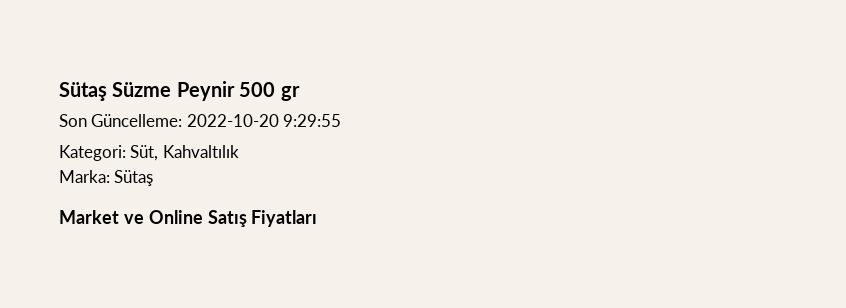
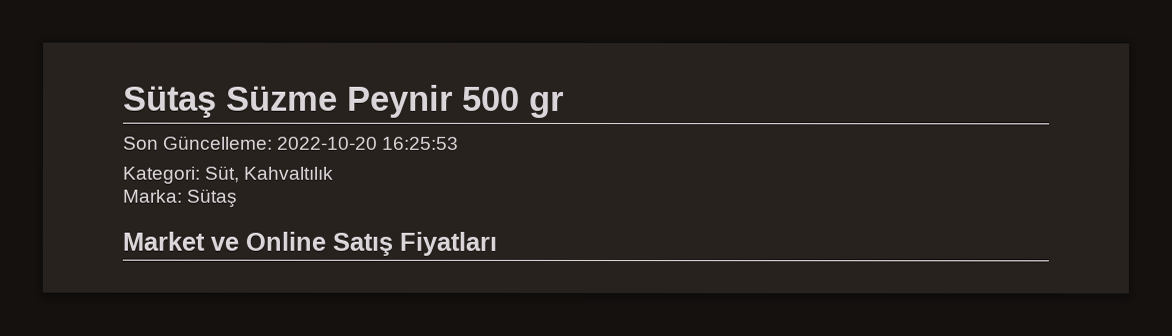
- Son Güncelleme: 2022-10-20 9:29:55
+ Son Güncelleme: 2022-10-20 16:25:53

